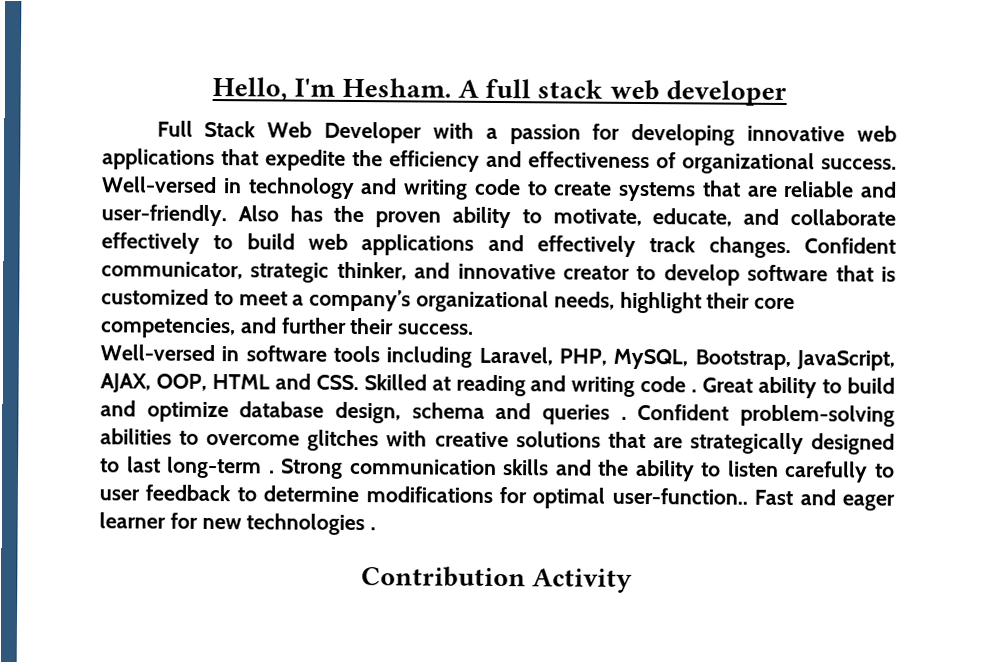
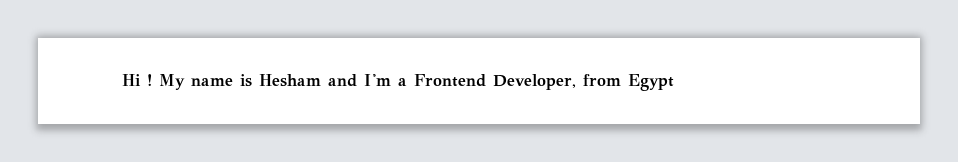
- Hello, I'm Hesham. A full stack web developer
- Full Stack Web Developer with a passion for developing innovative web applications that expedite the efficiency and effectiveness of organizational success. Well-versed in technology and writing code to create systems that are reliable and user-friendly. Also has the proven ability to motivate, educate, and collaborate effectively to build web applications and effectively track changes. Confident communicator, strategic thinker, and innovative creator to develop software that is customized to meet a company’s organizational needs, highlight their core competencies, and further their success.
- Well-versed in software tools including Laravel, PHP, MySQL, Bootstrap, JavaScript, AJAX, OOP, HTML and CSS. Skilled at reading and writing code . Great ability to build and optimize database design, schema and queries . Confident problem-solving abilities to overcome glitches with creative solutions that are strategically designed to last long-term . Strong communication skills and the ability to listen carefully to user feedback to determine modifications for optimal user-function.. Fast and eager learner for new technologies .
- Contribution Activity
+ Hi ! My name is Hesham and I'm a Frontend Developer, from Egypt

